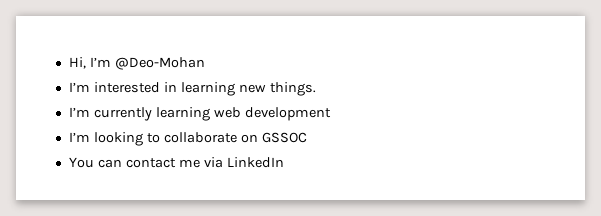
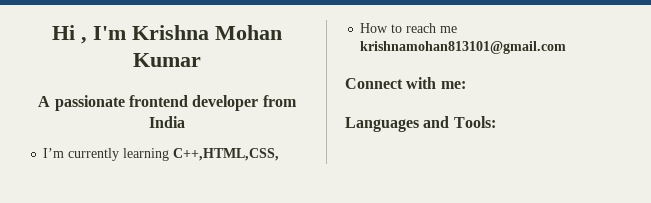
- Hi, I’m @Deo-Mohan
- I’m interested in learning new things.
- I’m currently learning web development
- I’m looking to collaborate on GSSOC
- You can contact me via LinkedIn
+ Hi , I'm Krishna Mohan Kumar
+ A passionate frontend developer from India
+ I’m currently learning C++,HTML,CSS,
+ How to reach me krishnamohan813101@gmail.com
+ Connect with me:
+ Languages and Tools:

